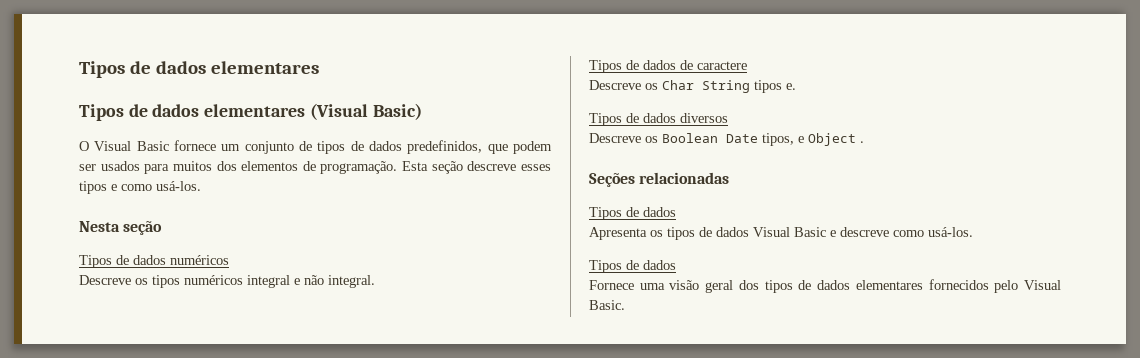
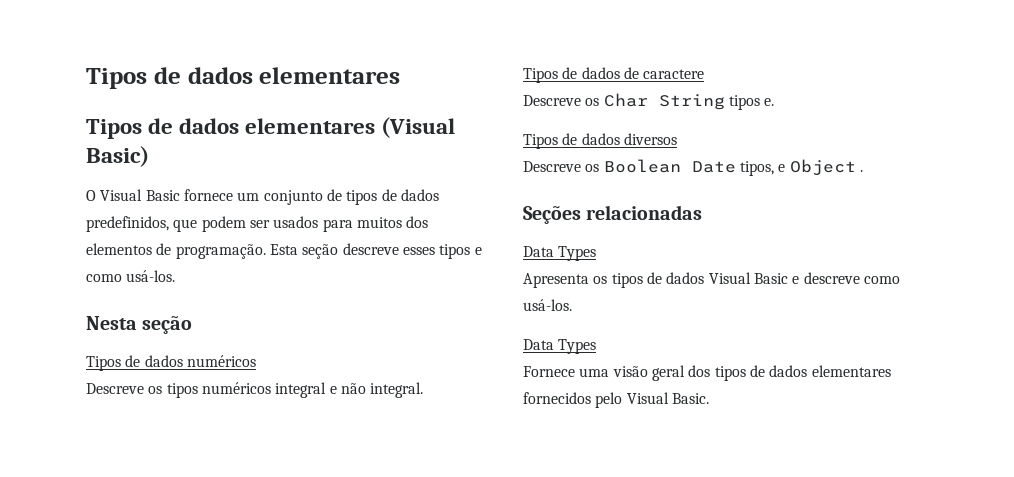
  Seções relacionadas
- Tipos de dados
+ Data Types
  Apresenta os tipos de dados Visual Basic e descreve como usá-los.
- Tipos de dados
+ Data Types

